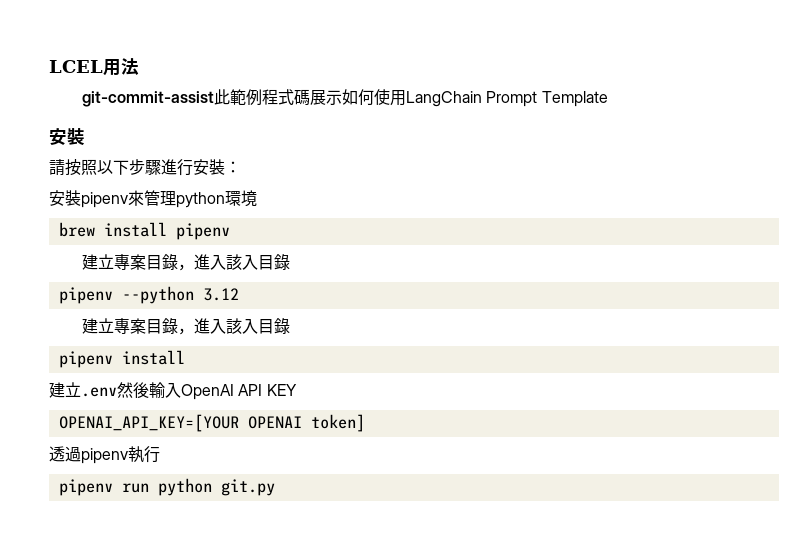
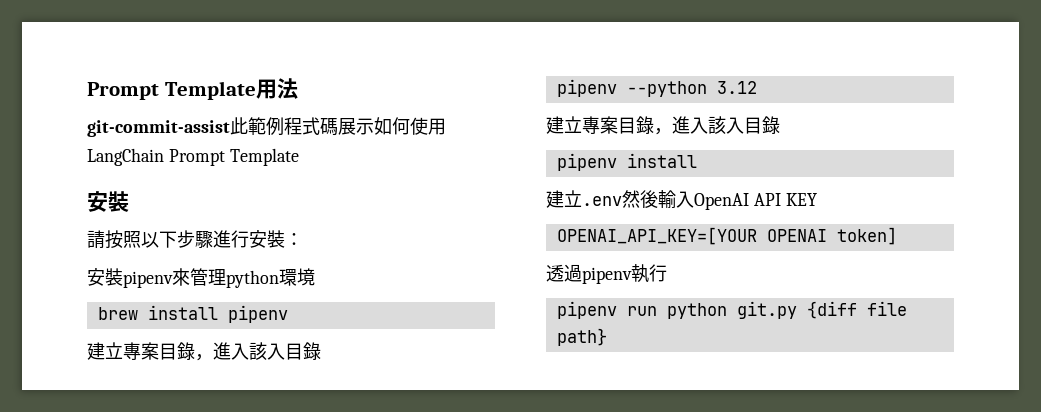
- LCEL用法
+ Prompt Template用法
- pipenv run python git.py
+ pipenv run python git.py {diff file path}

